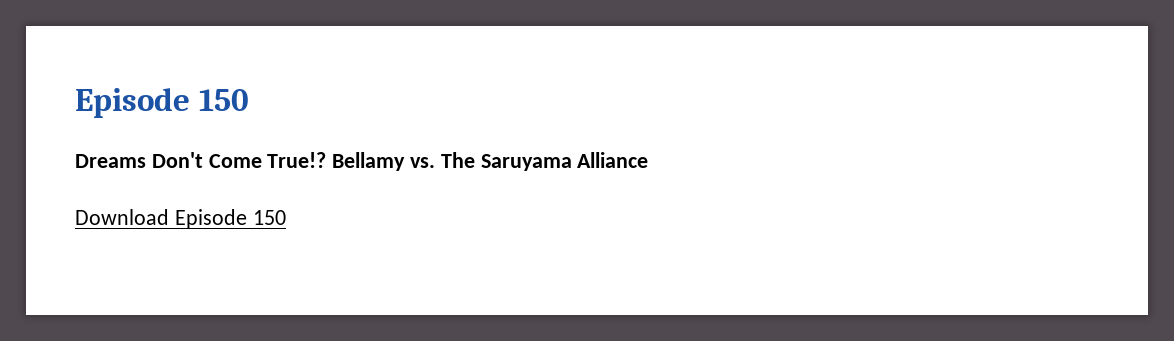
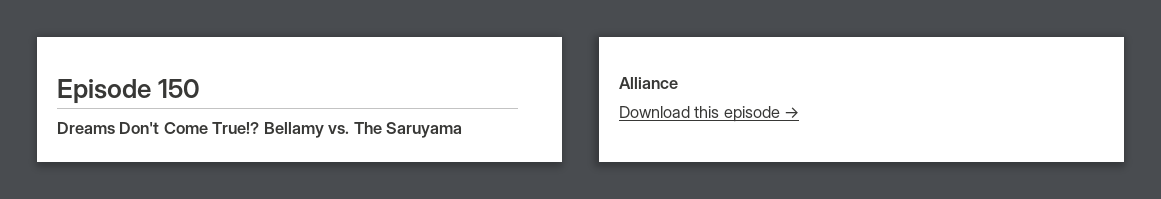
- Download Episode 150
+ Download this episode →

